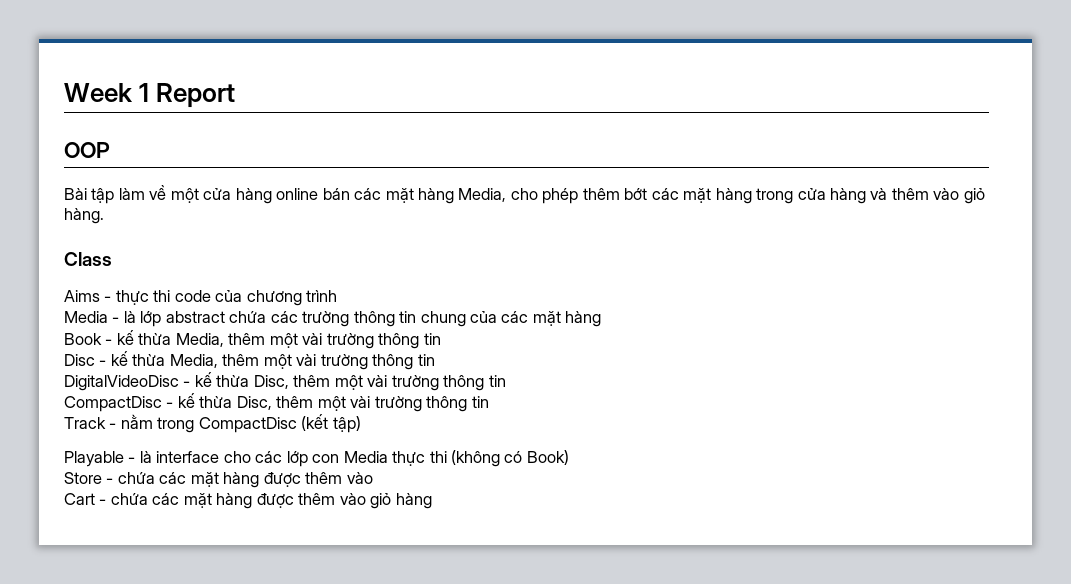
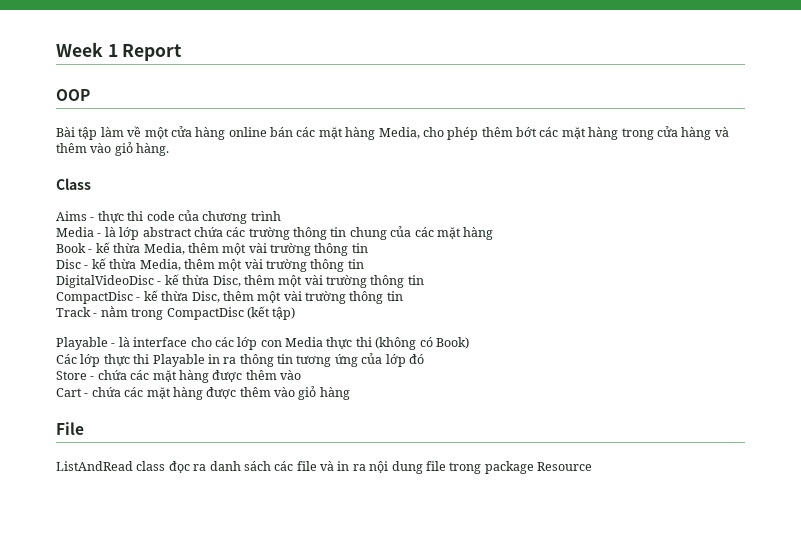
+ Các lớp thực thi Playable in ra thông tin tương ứng của lớp đó
+ File
+ ListAndRead class đọc ra danh sách các file và in ra nội dung file trong package Resource

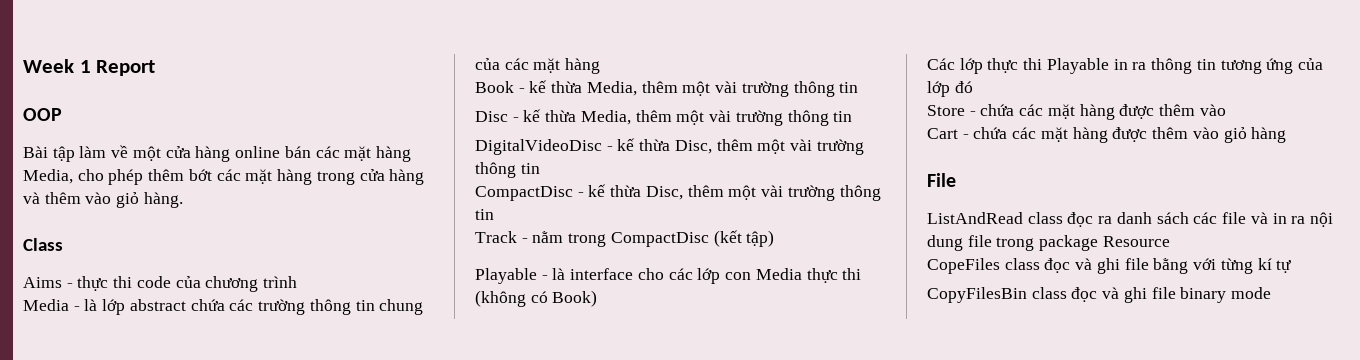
+ CopeFiles class đọc và ghi file bằng với từng kí tự
+ CopyFilesBin class đọc và ghi file binary mode

